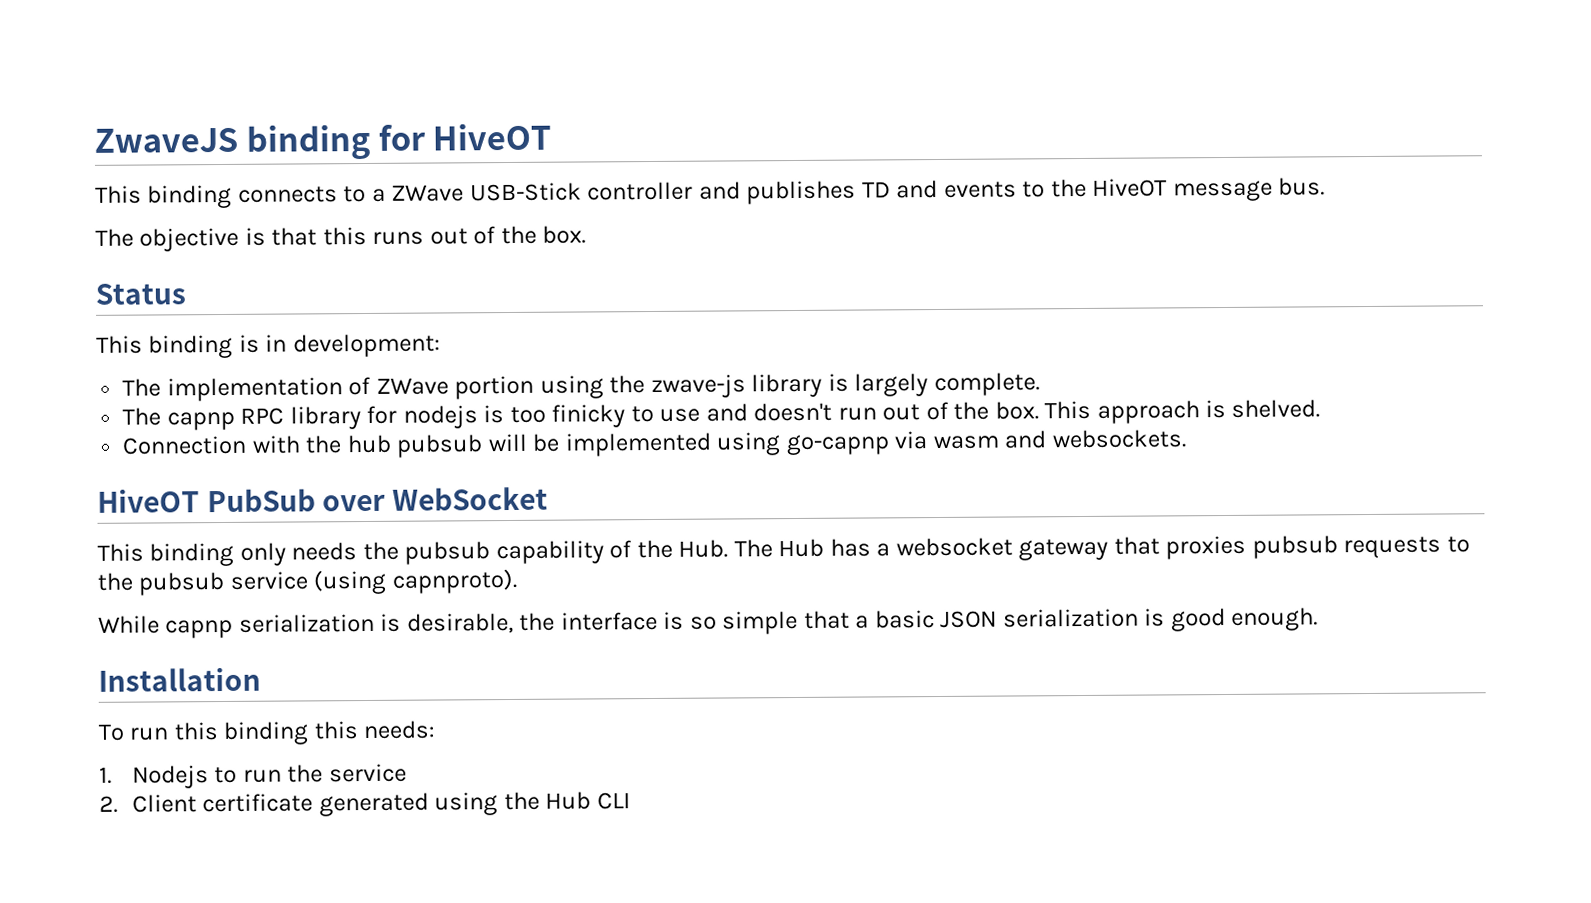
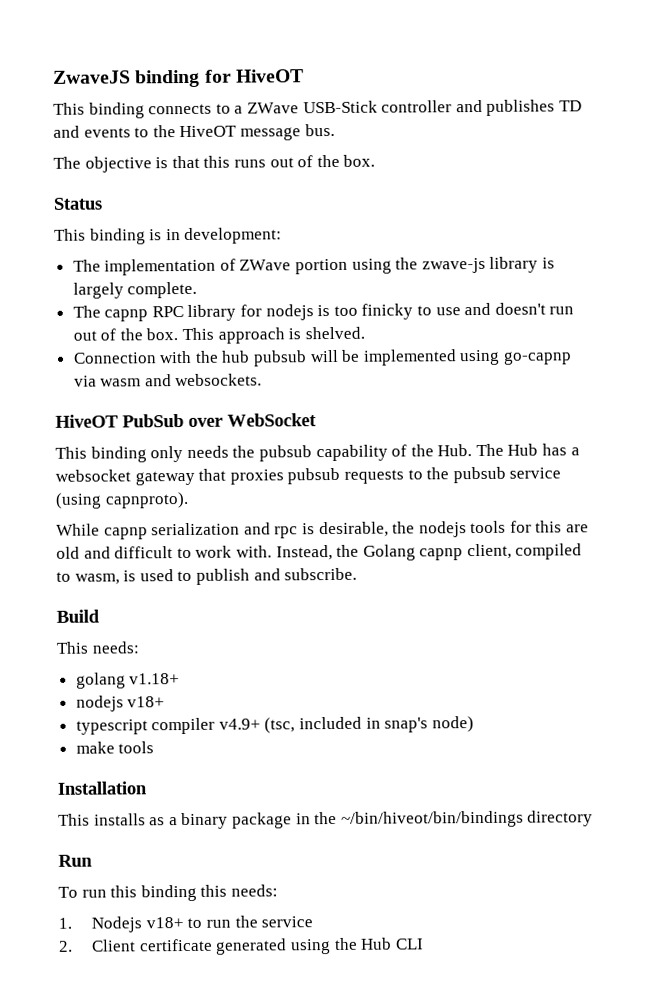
- While capnp serialization is desirable, the interface is so simple that a basic JSON serialization is good enough.
+ While capnp serialization and rpc is desirable, the nodejs tools for this are old and difficult to work with. Instead, the Golang capnp client, compiled to wasm, is used to publish and subscribe.
+ Build
+ This needs:
+ golang v1.18+
+ nodejs v18+
+ typescript compiler v4.9+ (tsc, included in snap's node)
+ make tools
  Installation
+ This installs as a binary package in the ~/bin/hiveot/bin/bindings directory
+ Run
- 1. Nodejs to run the service
+ 1. Nodejs v18+ to run the service

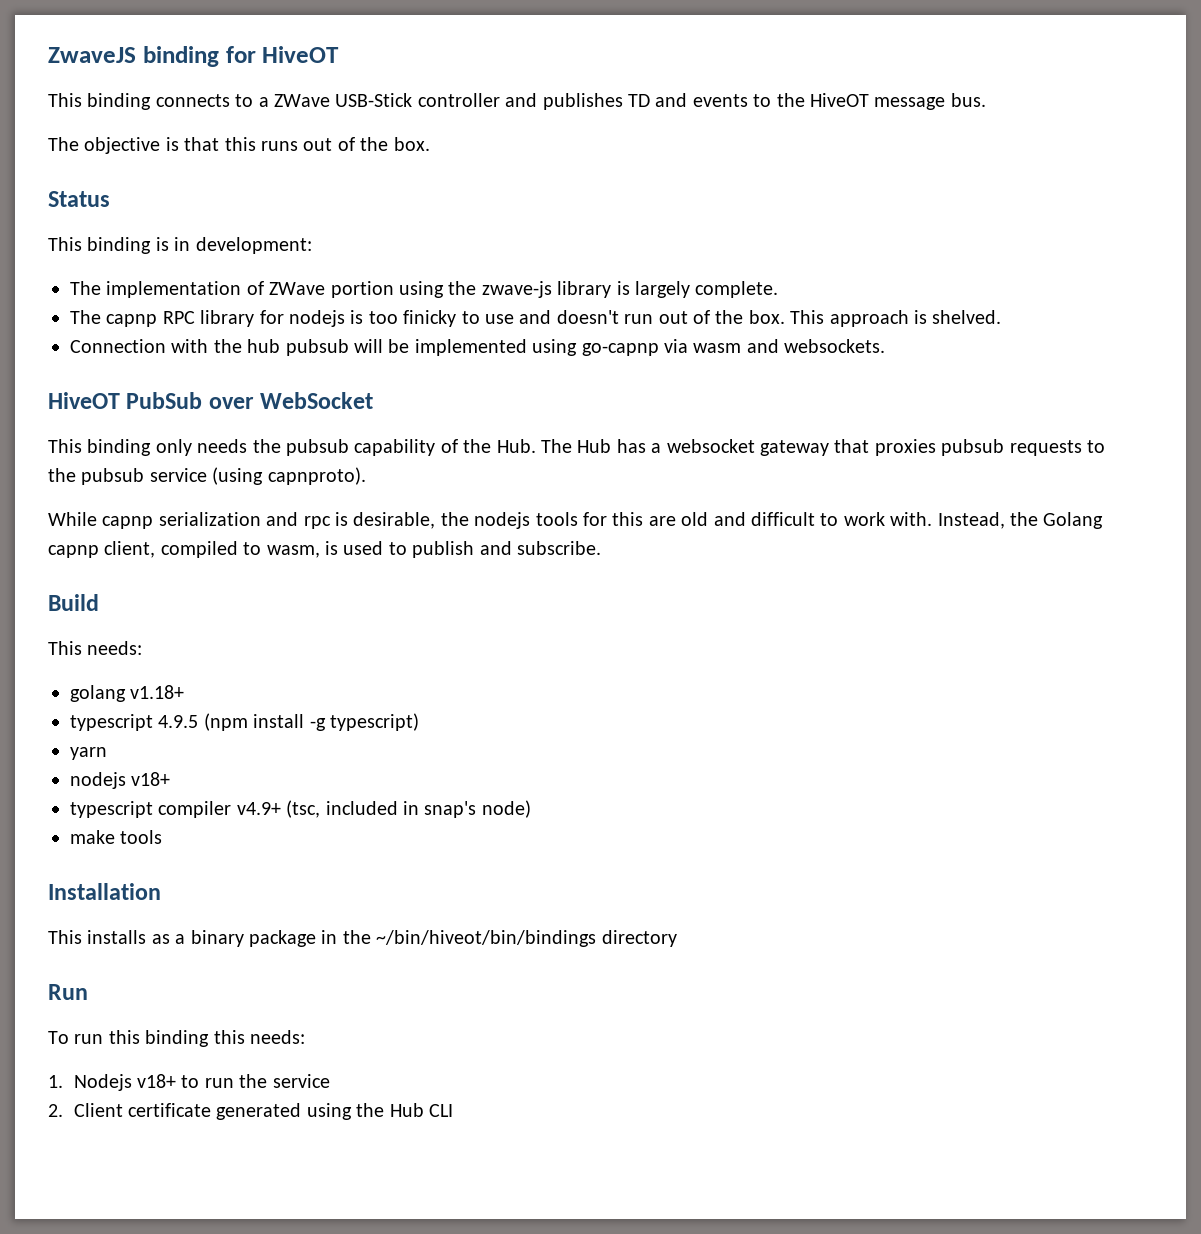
+ typescript 4.9.5 (npm install -g typescript)
+ yarn

